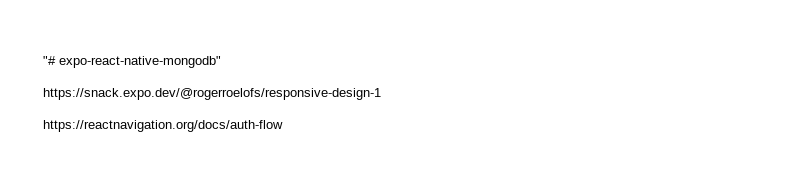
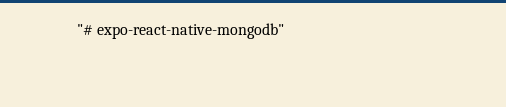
- https://snack.expo.dev/@rogerroelofs/responsive-design-1
- https://reactnavigation.org/docs/auth-flow

